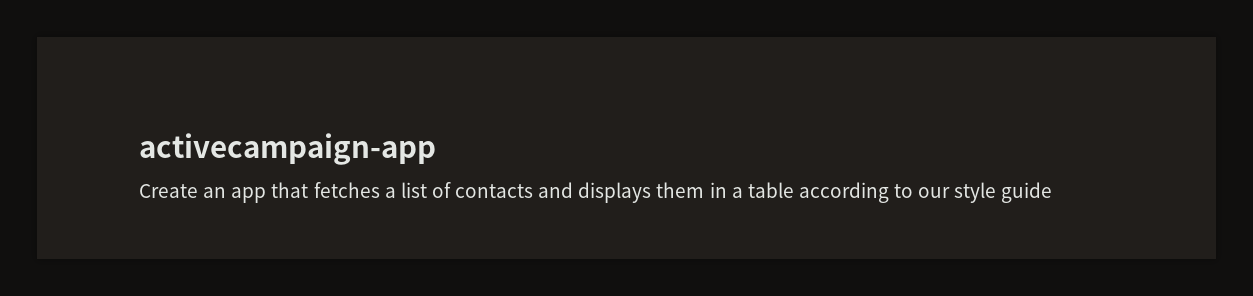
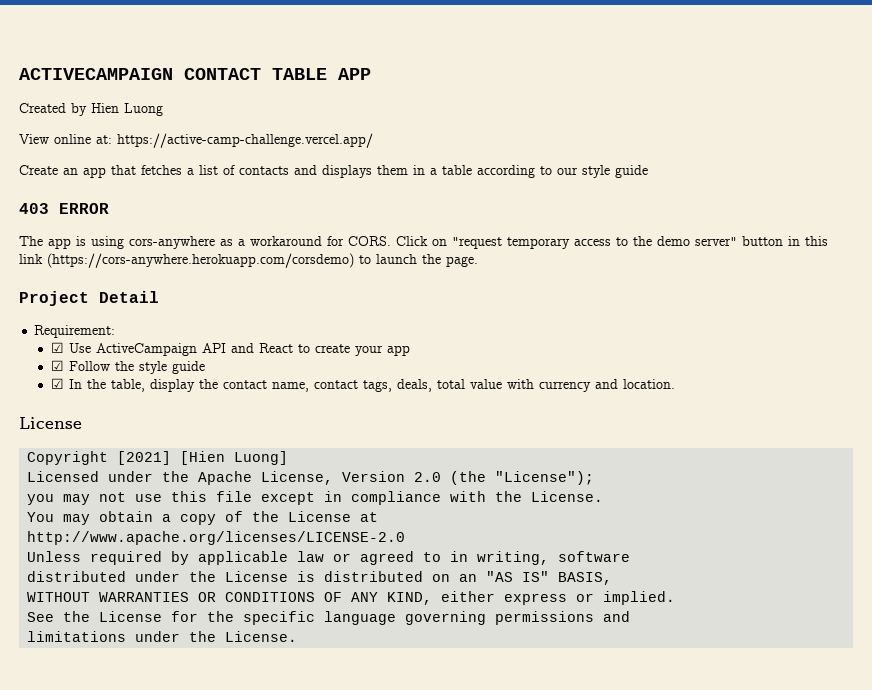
- activecampaign-app
+ ACTIVECAMPAIGN CONTACT TABLE APP
+ Created by Hien Luong
+ View online at: https://active-camp-challenge.vercel.app/
+ 403 ERROR
+ The app is using cors-anywhere as a workaround for CORS. Click on "request temporary access to the demo server" button in this link (https://cors-anywhere.herokuapp.com/corsdemo) to launch the page.
+ Project Detail
+ Requirement:
+ ☑ Use ActiveCampaign API and React to create your app
+ ☑ Follow the style guide
+ ☑ In the table, display the contact name, contact tags, deals, total value with currency and location.
+ License
+ Copyright [2021] [Hien Luong]
+ Licensed under the Apache License, Version 2.0 (the "License");
+ you may not use this file except in compliance with the License.
+ You may obtain a copy of the License at
+ http://www.apache.org/licenses/LICENSE-2.0
+ Unless required by applicable law or agreed to in writing, software
+ distributed under the License is distributed on an "AS IS" BASIS,
+ WITHOUT WARRANTIES OR CONDITIONS OF ANY KIND, either express or implied.
+ See the License for the specific language governing permissions and
+ limitations under the License.

